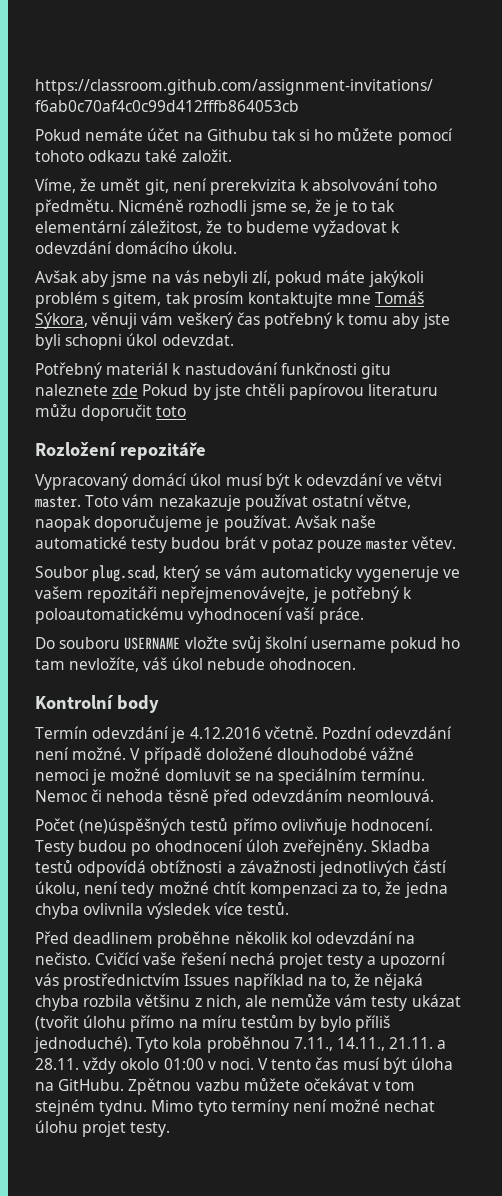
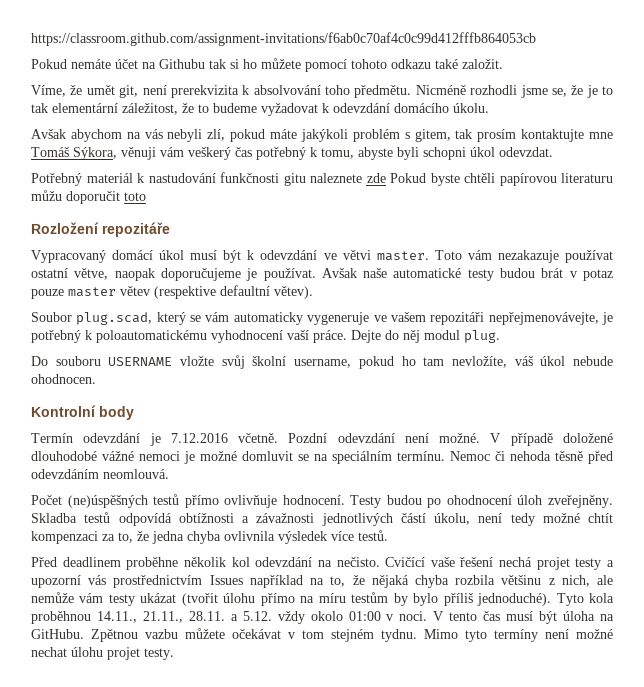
- Avšak aby jsme na vás nebyli zlí, pokud máte jakýkoli problém s gitem, tak prosím kontaktujte mne Tomáš Sýkora, věnuji vám veškerý čas potřebný k tomu aby jste byli schopni úkol odevzdat.
+ Avšak abychom na vás nebyli zlí, pokud máte jakýkoli problém s gitem, tak prosím kontaktujte mne Tomáš Sýkora, věnuji vám veškerý čas potřebný k tomu, abyste byli schopni úkol odevzdat.
- Potřebný materiál k nastudování funkčnosti gitu naleznete zde Pokud by jste chtěli papírovou literaturu můžu doporučit toto
+ Potřebný materiál k nastudování funkčnosti gitu naleznete zde Pokud byste chtěli papírovou literaturu můžu doporučit toto
- Avšak naše automatické testy budou brát v potaz pouze master větev.
+ Avšak naše automatické testy budou brát v potaz pouze master větev (respektive defaultní větev).
+ Dejte do něj modul plug.
- Do souboru USERNAME vložte svůj školní username pokud ho tam nevložíte, váš úkol nebude ohodnocen.
+ Do souboru USERNAME vložte svůj školní username, pokud ho tam nevložíte, váš úkol nebude ohodnocen.
- Termín odevzdání je 4.12.2016 včetně.
+ Termín odevzdání je 7.12.2016 včetně.
- Tyto kola proběhnou 7.11., 14.11., 21.11. a 28.11. vždy okolo 01:00 v noci.
+ Tyto kola proběhnou 14.11., 21.11., 28.11. a 5.12. vždy okolo 01:00 v noci.

